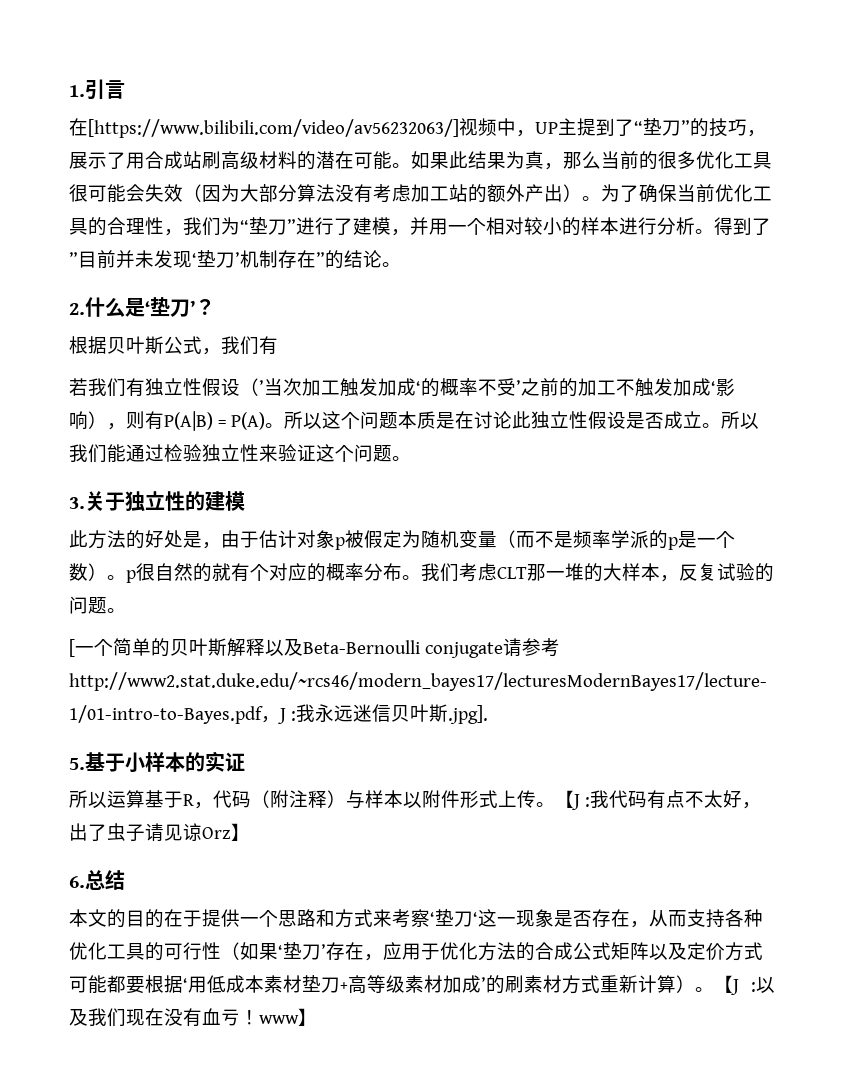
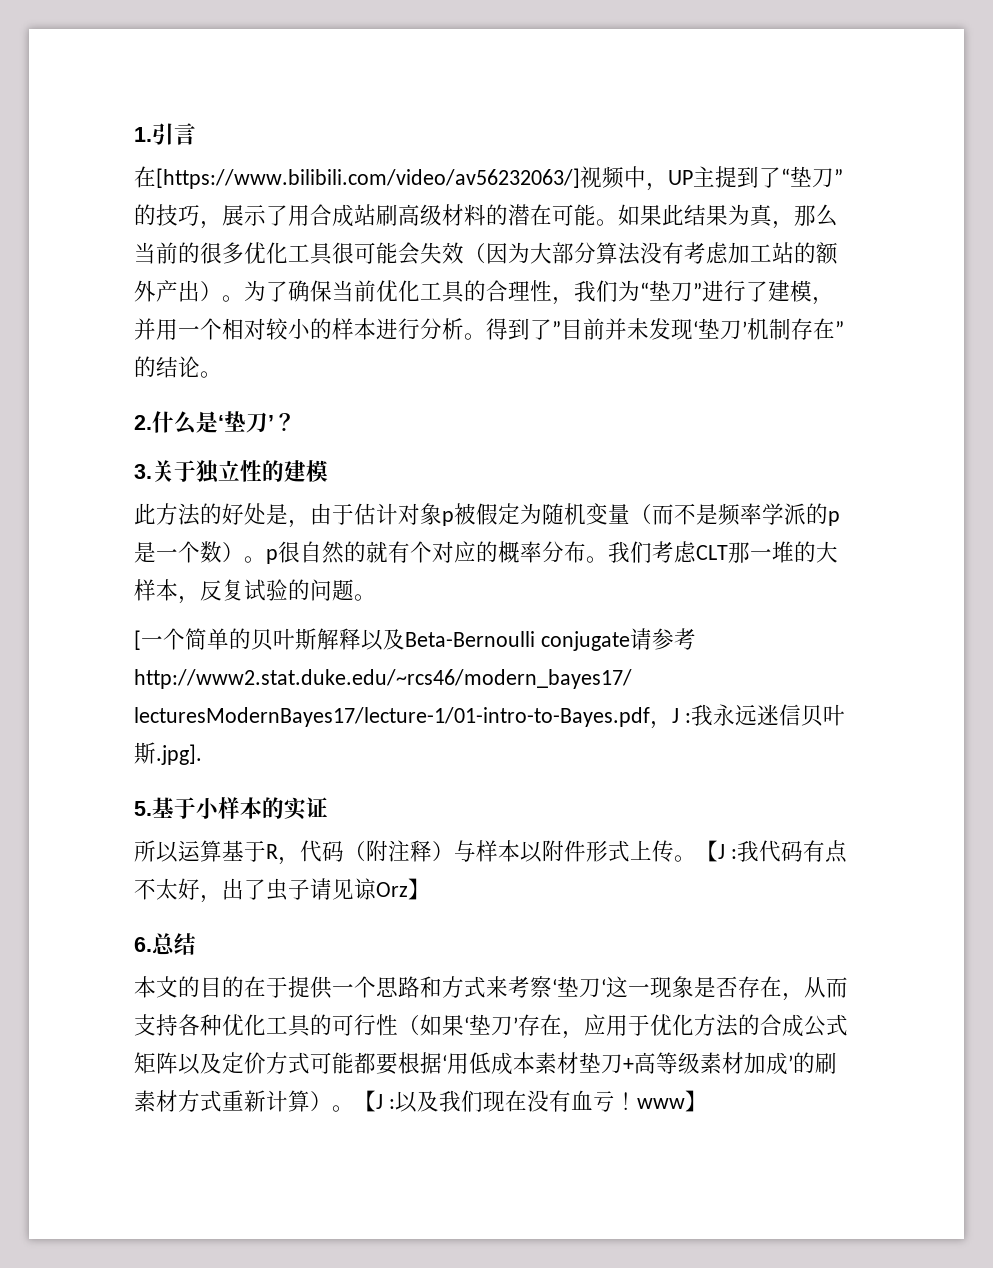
- 根据贝叶斯公式，我们有
- 若我们有独立性假设（’当次加工触发加成‘的概率不受’之前的加工不触发加成‘影响），则有P(A|B) = P(A)。所以这个问题本质是在讨论此独立性假设是否成立。所以我们能通过检验独立性来验证这个问题。

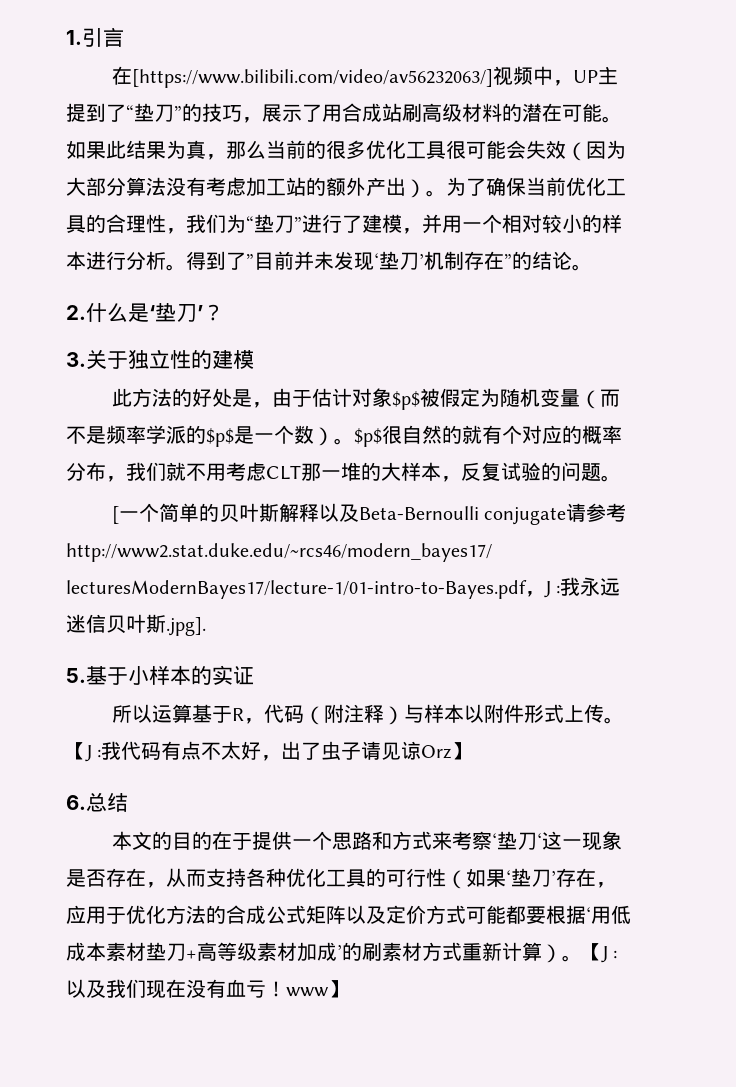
- 此方法的好处是，由于估计对象p被假定为随机变量（而不是频率学派的p是一个数）。p很自然的就有个对应的概率分布。我们考虑CLT那一堆的大样本，反复试验的问题。
+ 此方法的好处是，由于估计对象$p$被假定为随机变量（而不是频率学派的$p$是一个数）。$p$很自然的就有个对应的概率分布，我们就不用考虑CLT那一堆的大样本，反复试验的问题。

